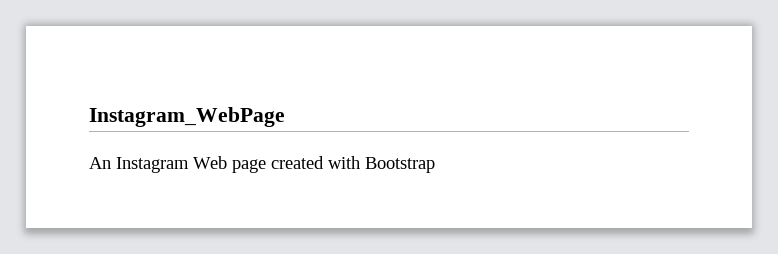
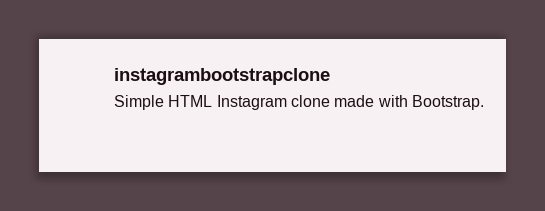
- Instagram_WebPage
- An Instagram Web page created with Bootstrap
+ instagrambootstrapclone
+ Simple HTML Instagram clone made with Bootstrap.

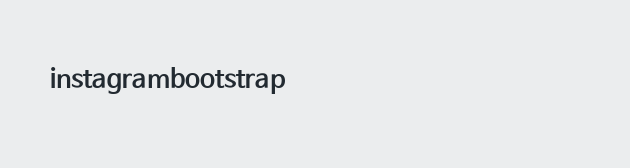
- instagrambootstrapclone
- Simple HTML Instagram clone made with Bootstrap.
+ instagrambootstrap

